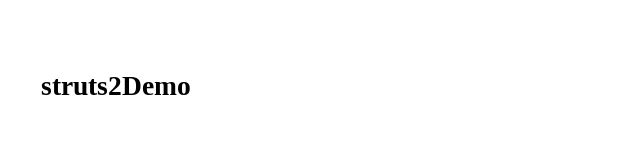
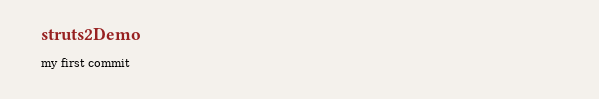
+ my first commit

